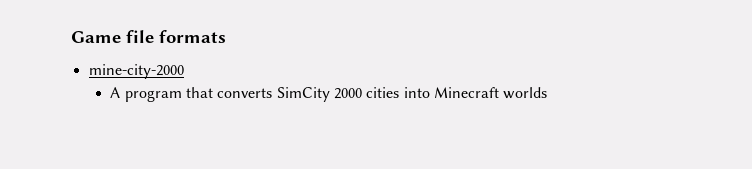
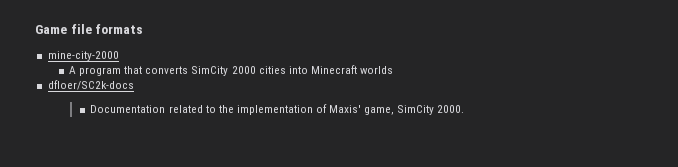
+ dfloer/SC2k-docs
+ Documentation related to the implementation of Maxis' game, SimCity 2000.

